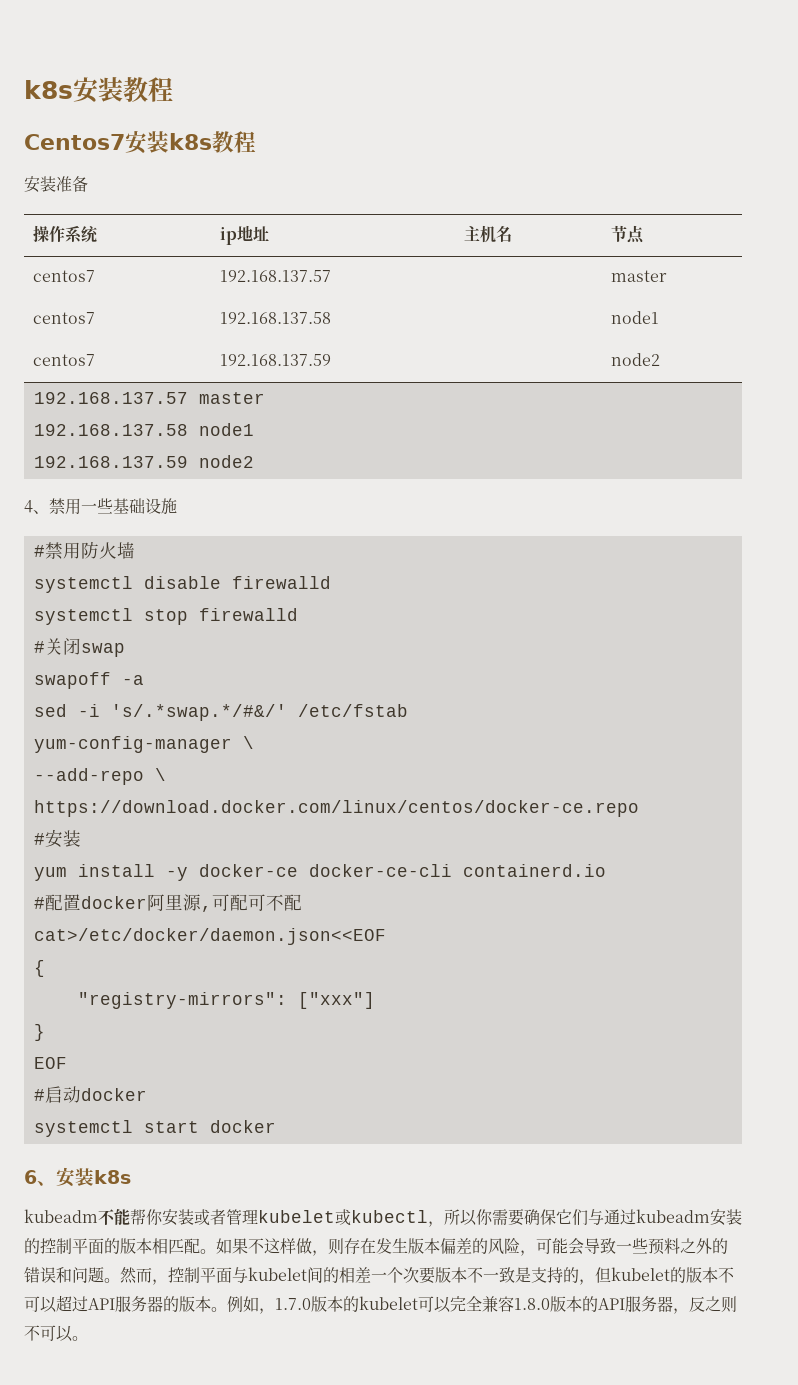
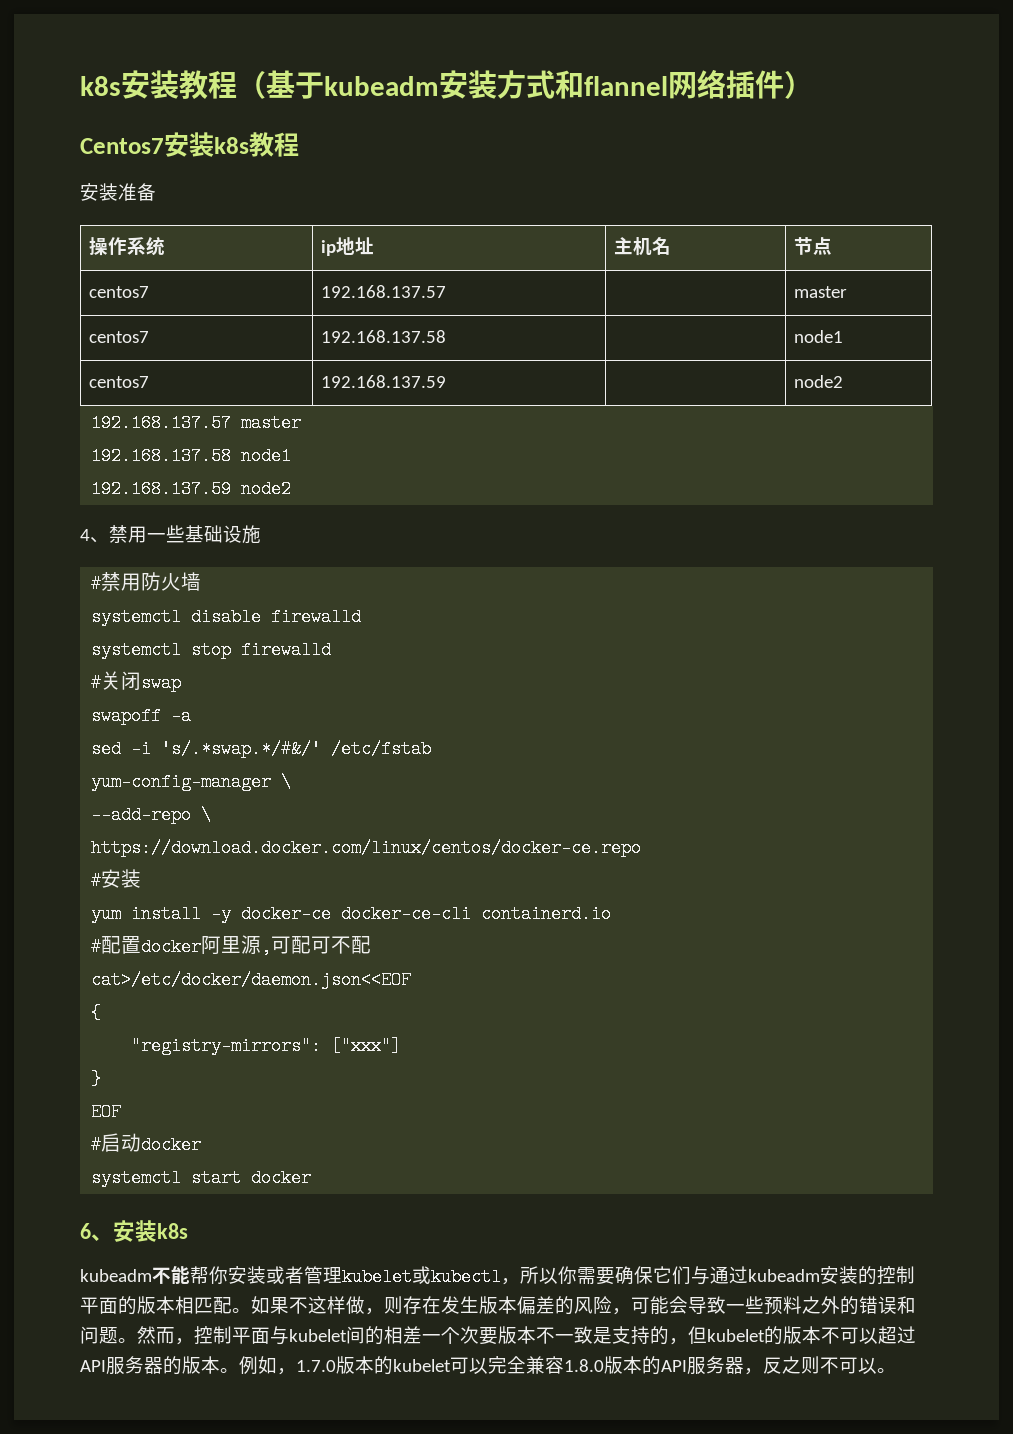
- k8s安装教程
+ k8s安装教程（基于kubeadm安装方式和flannel网络插件）

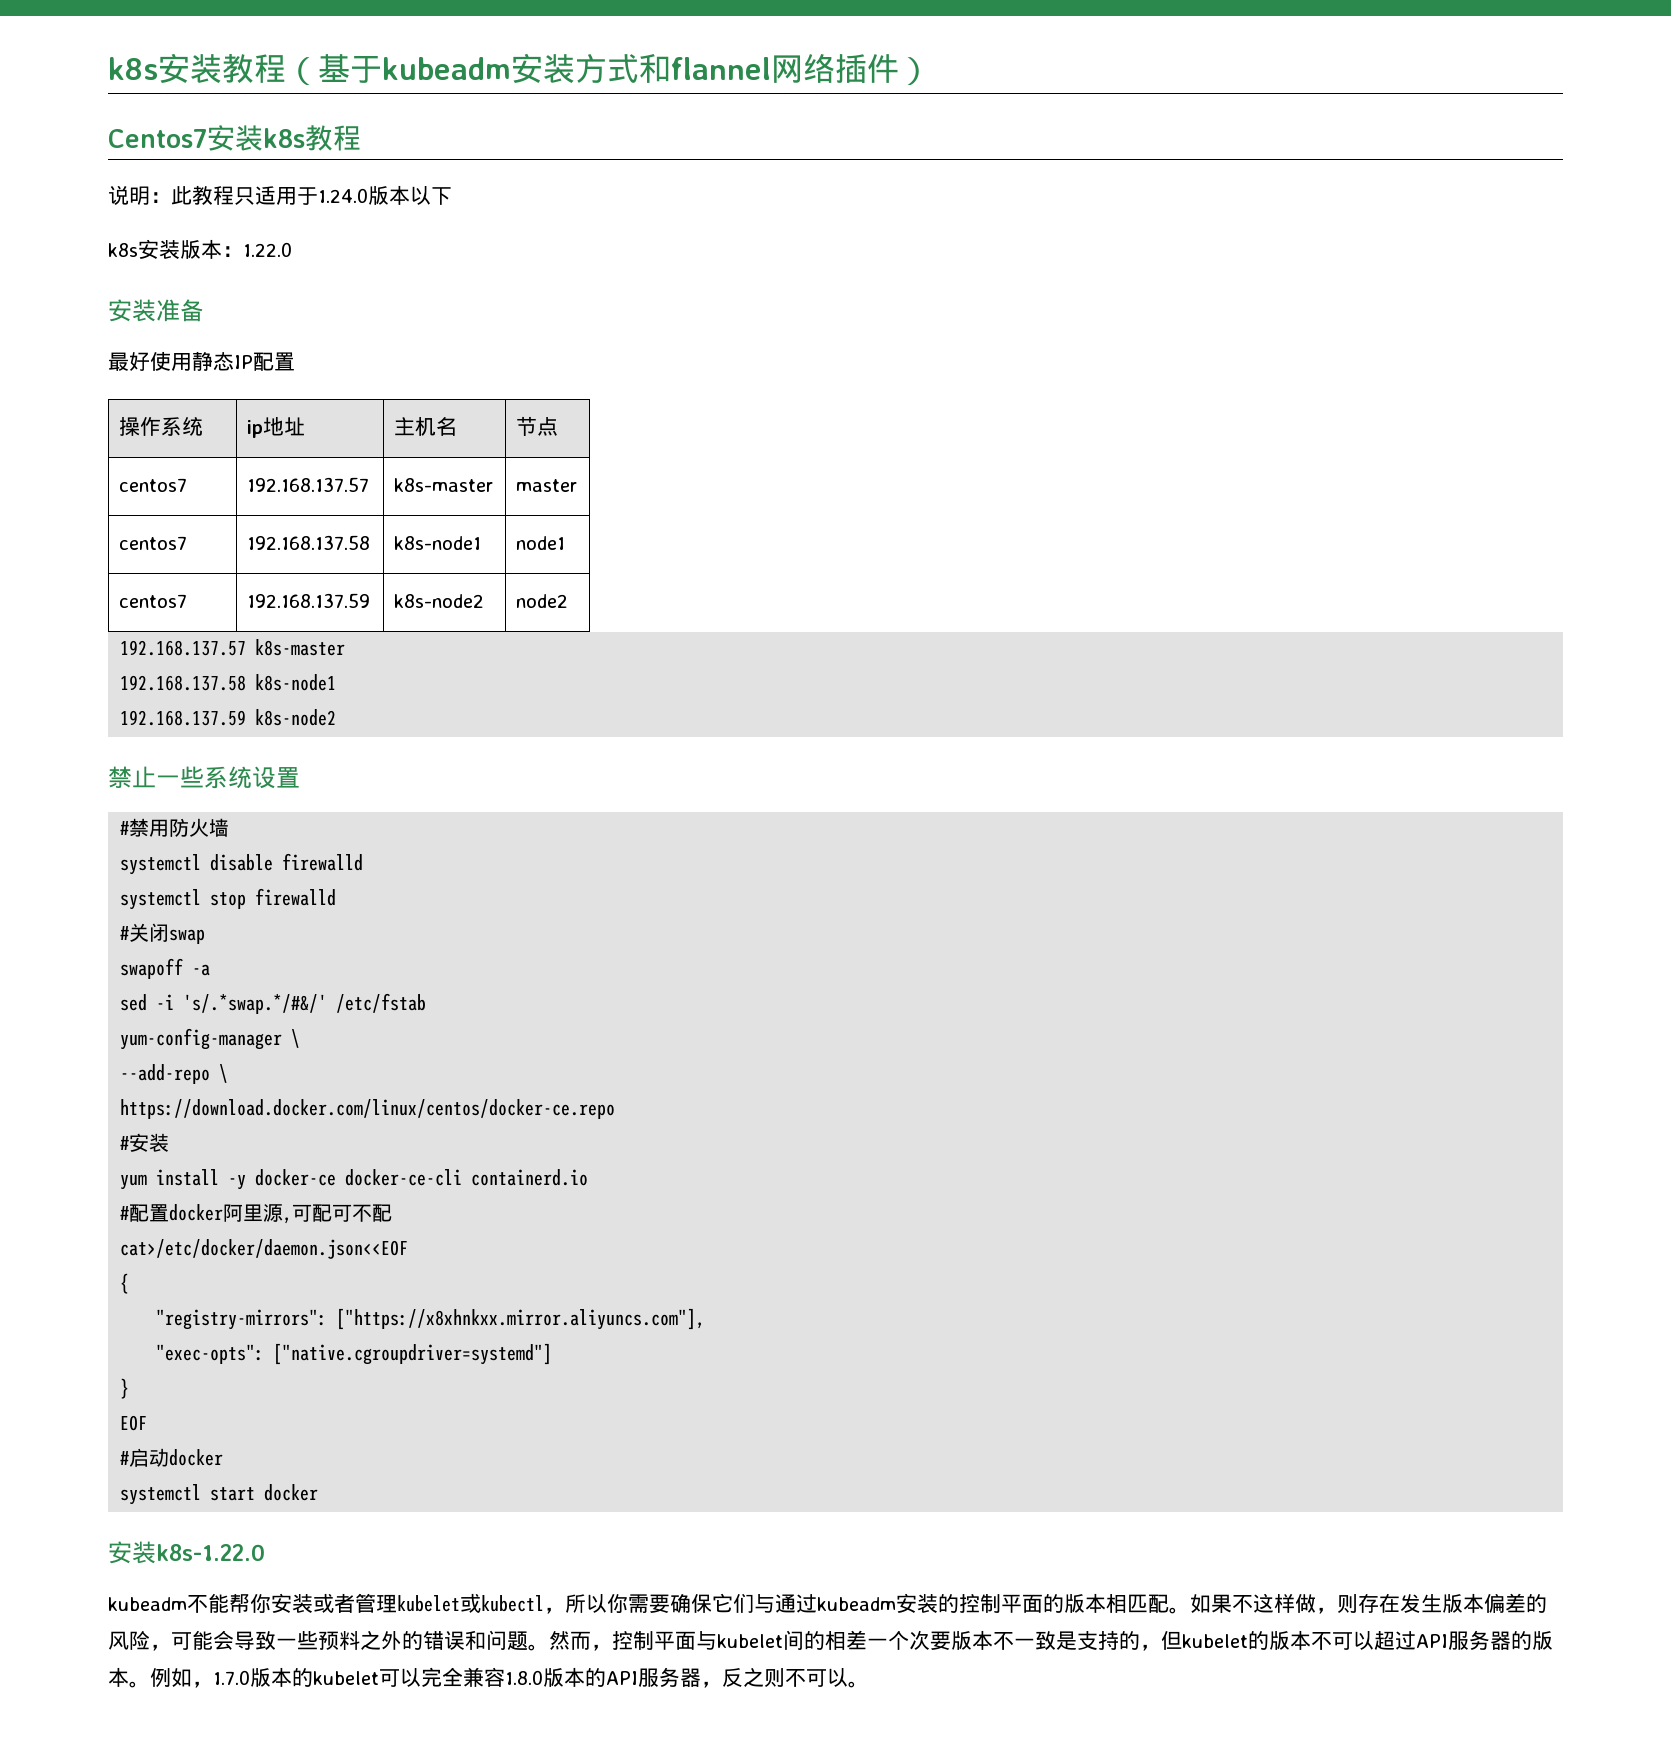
+ 说明：此教程只适用于1.24.0版本以下
+ k8s安装版本：1.22.0
  安装准备
+ 最好使用静态IP配置
- centos7 | 192.168.137.57 | | master
+ centos7 | 192.168.137.57 | k8s-master | master
- centos7 | 192.168.137.58 | | node1
+ centos7 | 192.168.137.58 | k8s-node1 | node1
- centos7 | 192.168.137.59 | | node2
+ centos7 | 192.168.137.59 | k8s-node2 | node2
- 192.168.137.57 master
- 192.168.137.58 node1
- 192.168.137.59 node2
- 4、禁用一些基础设施
+ 192.168.137.57 k8s-master
+ 192.168.137.58 k8s-node1
+ 192.168.137.59 k8s-node2
+ 禁止一些系统设置
- "registry-mirrors": ["xxx"]
+ "registry-mirrors": ["https://x8xhnkxx.mirror.aliyuncs.com"],
+ "exec-opts": ["native.cgroupdriver=systemd"]
- 6、安装k8s
+ 安装k8s-1.22.0

